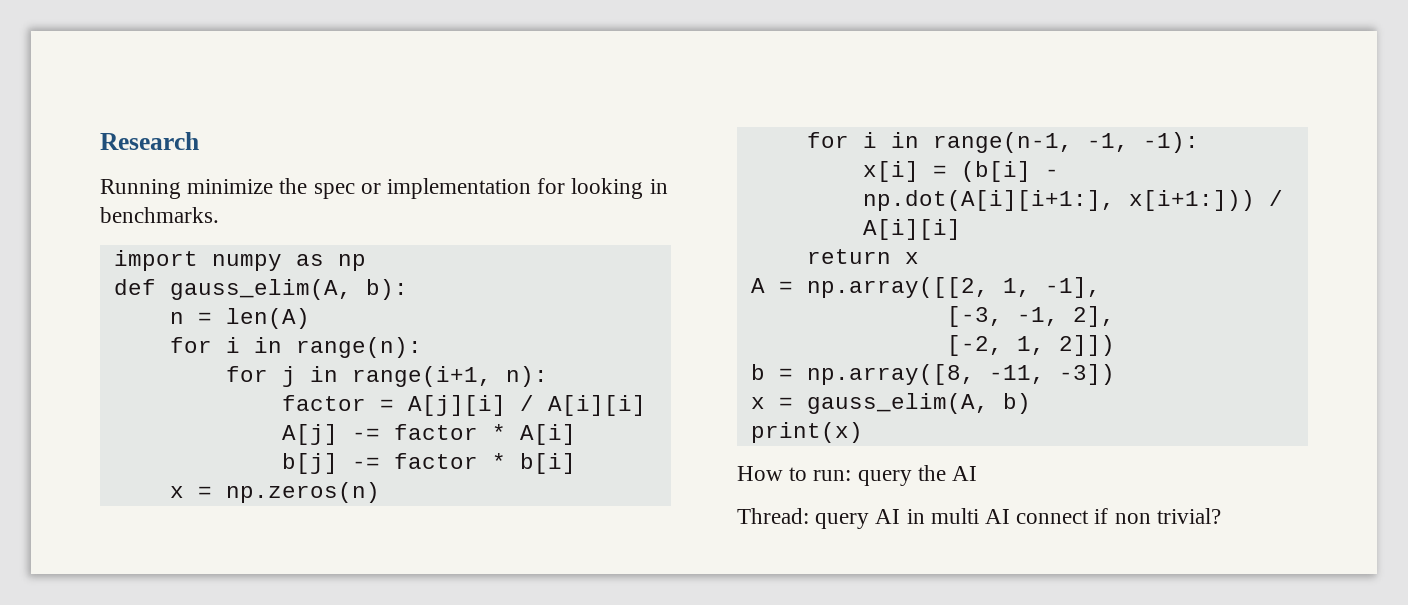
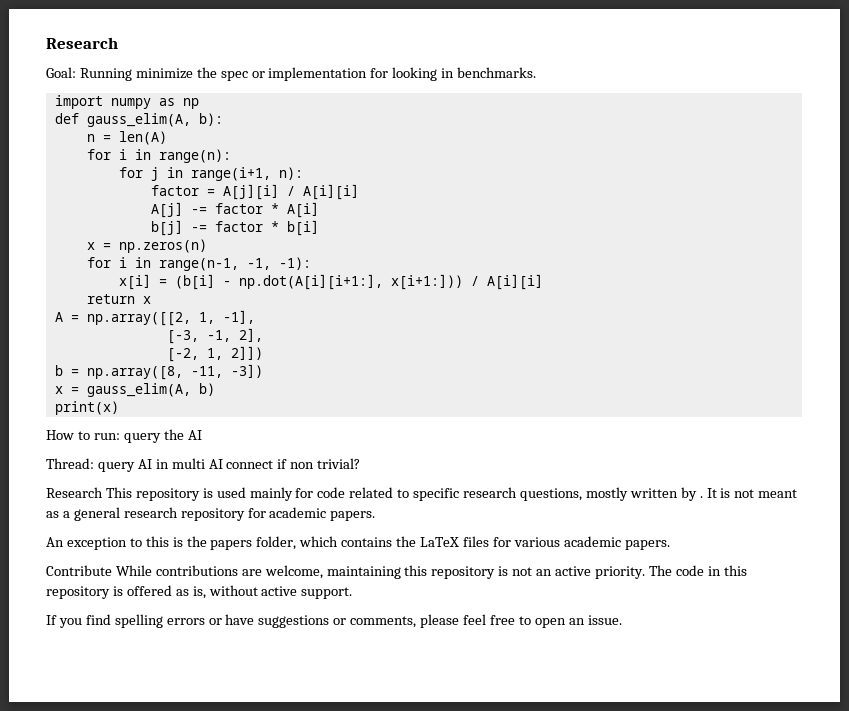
- Running minimize the spec or implementation for looking in benchmarks.
+ Goal: Running minimize the spec or implementation for looking in benchmarks.
+ Research This repository is used mainly for code related to specific research questions, mostly written by . It is not meant as a general research repository for academic papers.
+ An exception to this is the papers folder, which contains the LaTeX files for various academic papers.
+ Contribute While contributions are welcome, maintaining this repository is not an active priority. The code in this repository is offered as is, without active support.
+ If you find spelling errors or have suggestions or comments, please feel free to open an issue.

